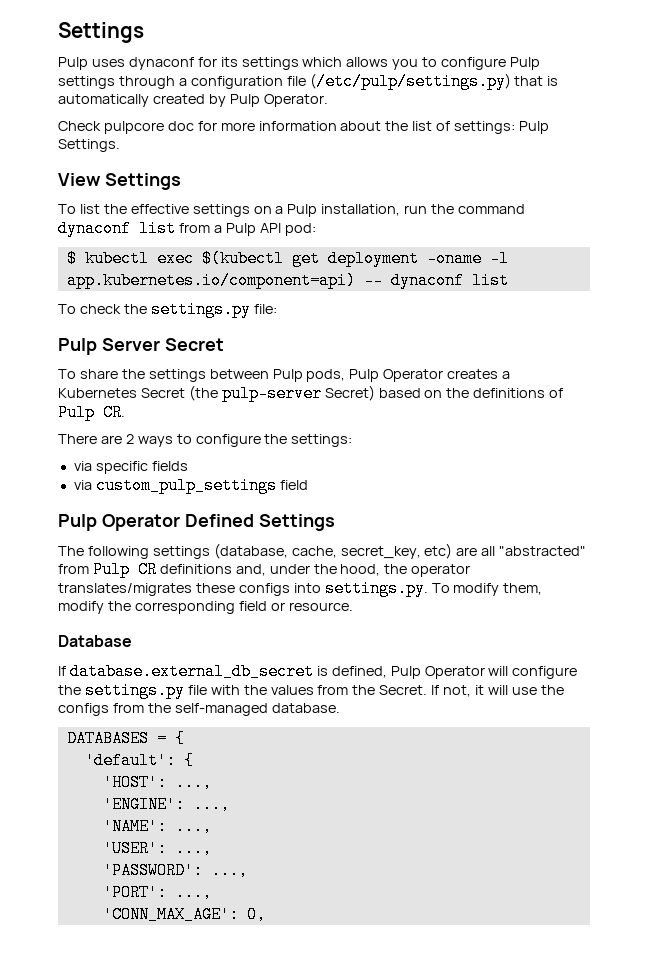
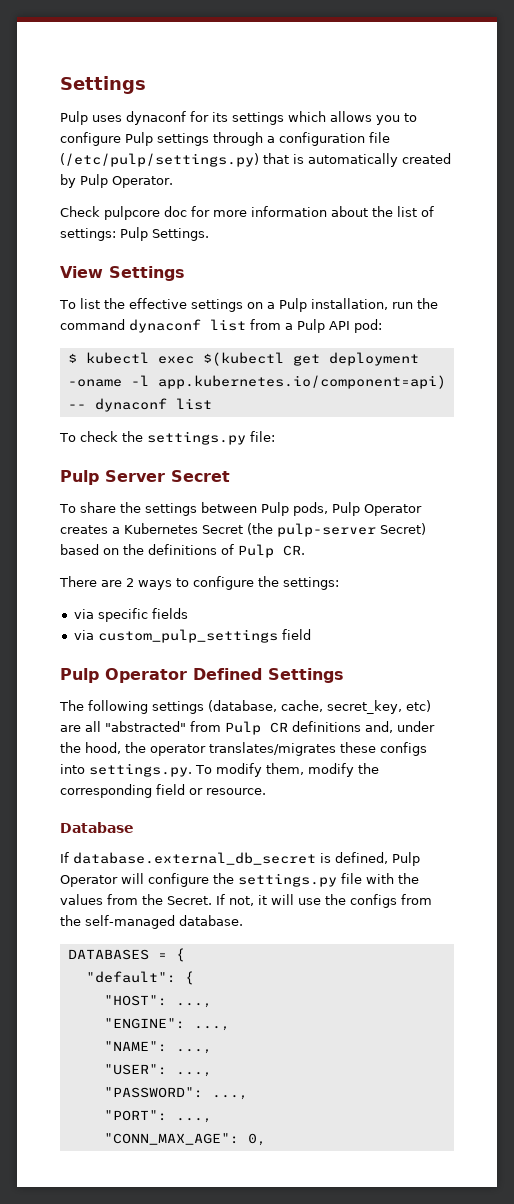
- 'default': {
- 'HOST': ...,
- 'ENGINE': ...,
- 'NAME': ...,
- 'USER': ...,
- 'PASSWORD': ...,
- 'PORT': ...,
- 'CONN_MAX_AGE': 0,
+ "default": {
+ "HOST": ...,
+ "ENGINE": ...,
+ "NAME": ...,
+ "USER": ...,
+ "PASSWORD": ...,
+ "PORT": ...,
+ "CONN_MAX_AGE": 0,

